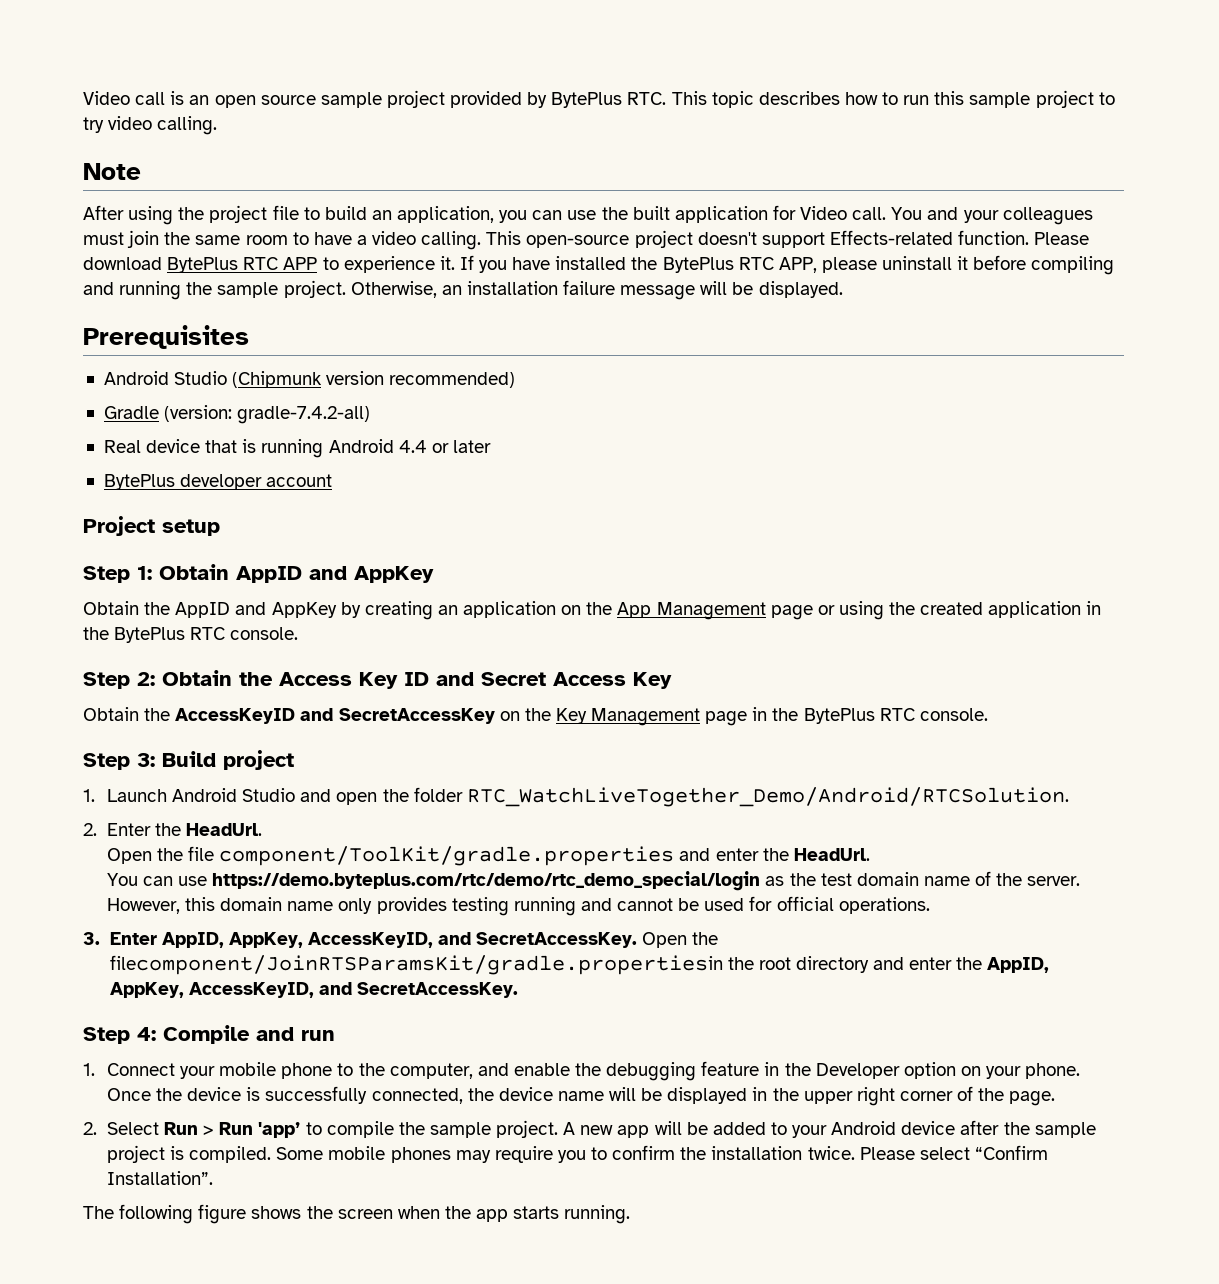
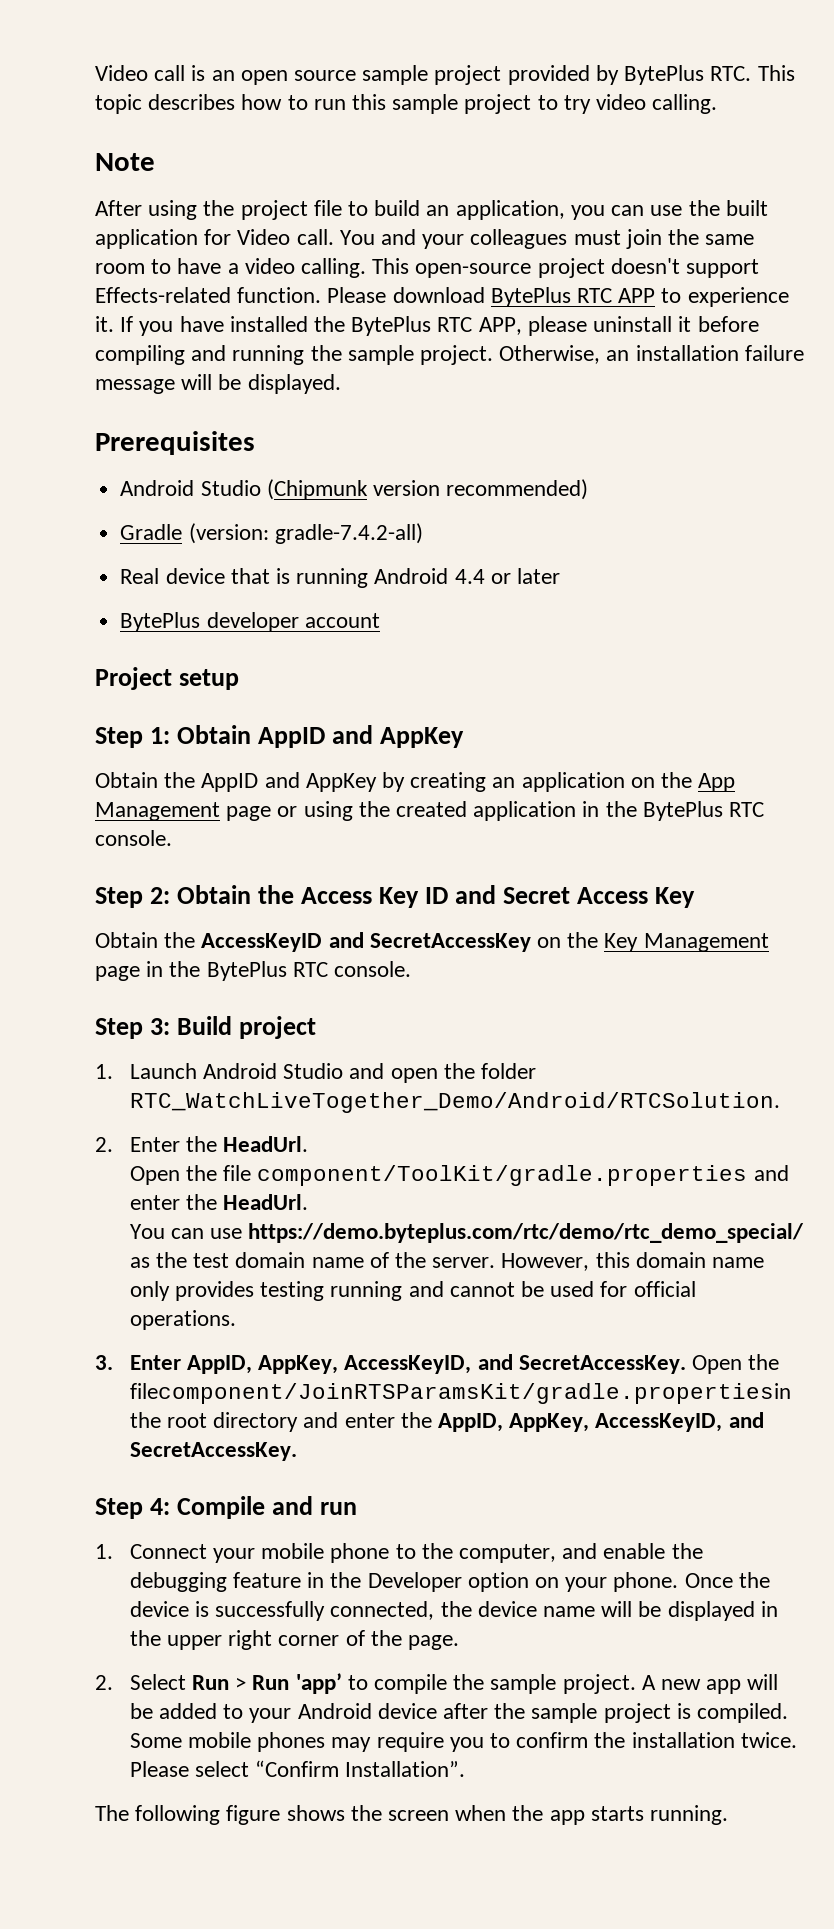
- You can use https://demo.byteplus.com/rtc/demo/rtc_demo_special/login as the test domain name of the server.
+ You can use https://demo.byteplus.com/rtc/demo/rtc_demo_special/ as the test domain name of the server.

